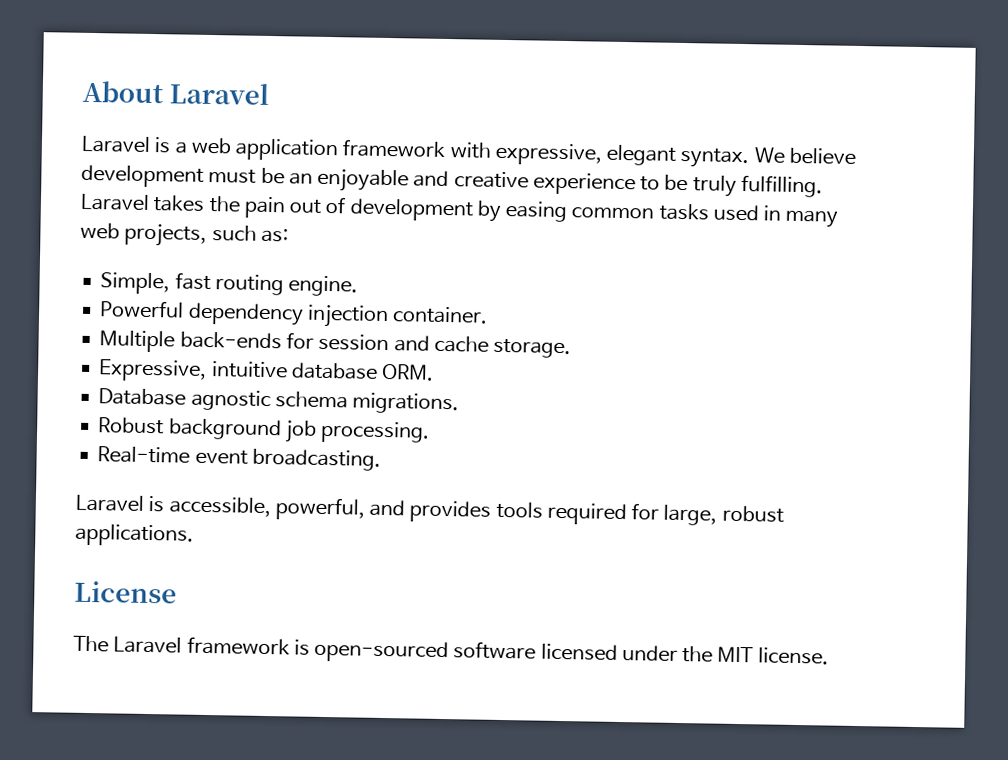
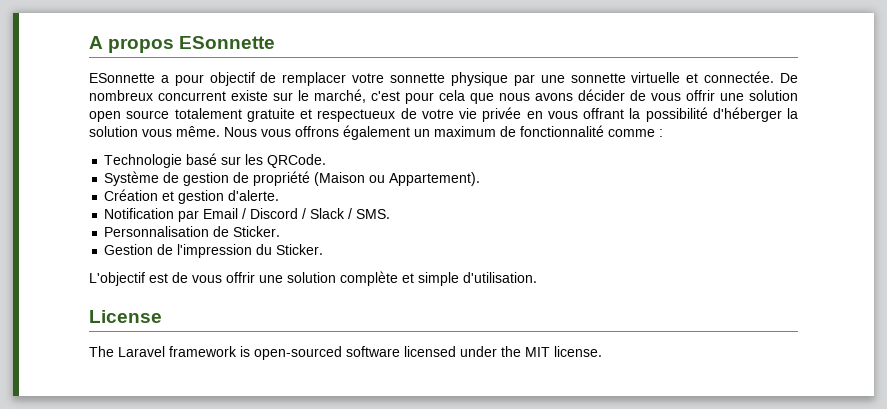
- About Laravel
- Laravel is a web application framework with expressive, elegant syntax. We believe development must be an enjoyable and creative experience to be truly fulfilling. Laravel takes the pain out of development by easing common tasks used in many web projects, such as:
- Simple, fast routing engine.
- Powerful dependency injection container.
- Multiple back-ends for session and cache storage.
- Expressive, intuitive database ORM.
- Database agnostic schema migrations.
- Robust background job processing.
- Real-time event broadcasting.
- Laravel is accessible, powerful, and provides tools required for large, robust applications.
+ A propos ESonnette
+ ESonnette a pour objectif de remplacer votre sonnette physique par une sonnette virtuelle et connectée. De nombreux concurrent existe sur le marché, c'est pour cela que nous avons décider de vous offrir une solution open source totalement gratuite et respectueux de votre vie privée en vous offrant la possibilité d'héberger la solution vous même. Nous vous offrons également un maximum de fonctionnalité comme :
+ Technologie basé sur les QRCode.
+ Système de gestion de propriété (Maison ou Appartement).
+ Création et gestion d'alerte.
+ Notification par Email / Discord / Slack / SMS.
+ Personnalisation de Sticker.
+ Gestion de l'impression du Sticker.
+ L'objectif est de vous offrir une solution complète et simple d'utilisation.

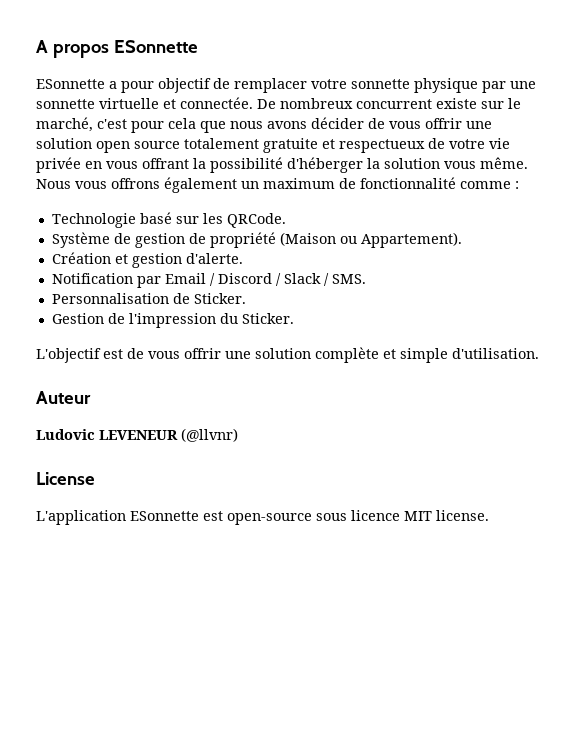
+ Auteur
+ Ludovic LEVENEUR (@llvnr)
  License
- The Laravel framework is open-sourced software licensed under the MIT license.
+ L'application ESonnette est open-source sous licence MIT license.

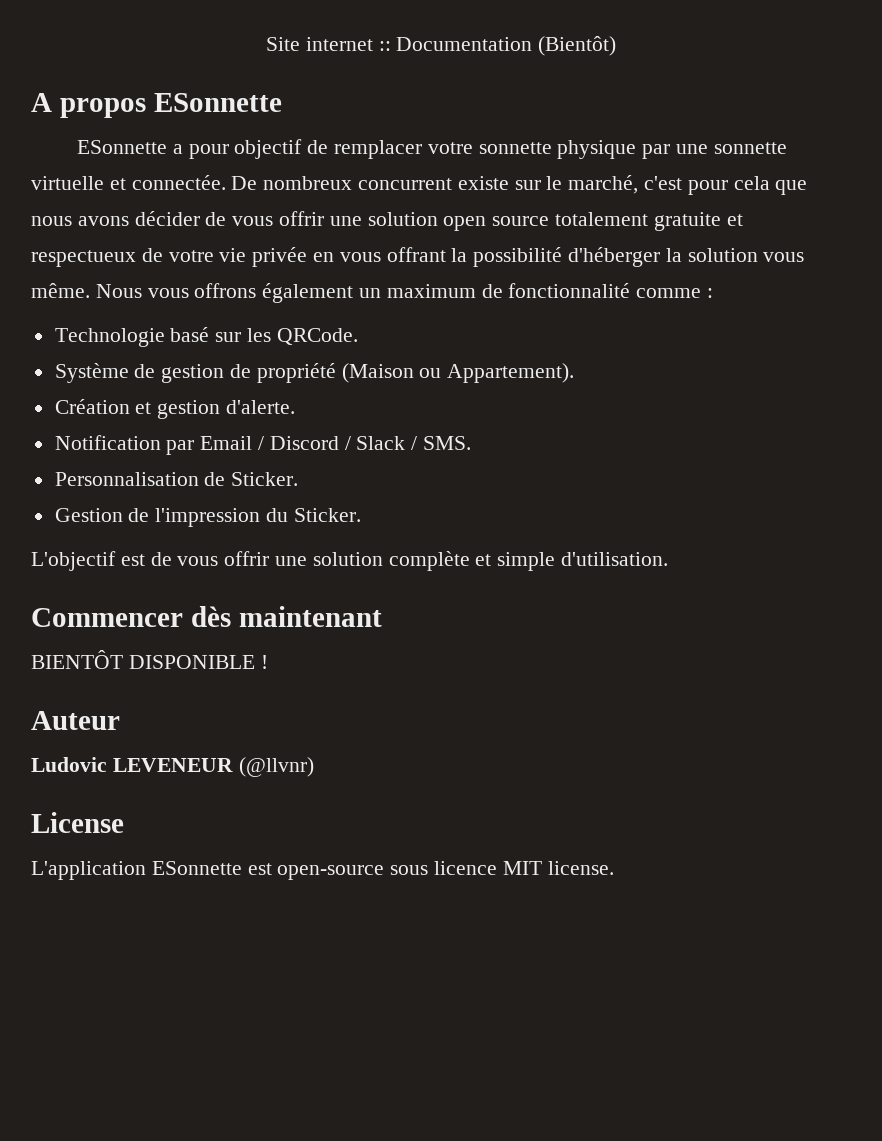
+ Site internet :: Documentation (Bientôt)
+ Commencer dès maintenant
+ BIENTÔT DISPONIBLE !

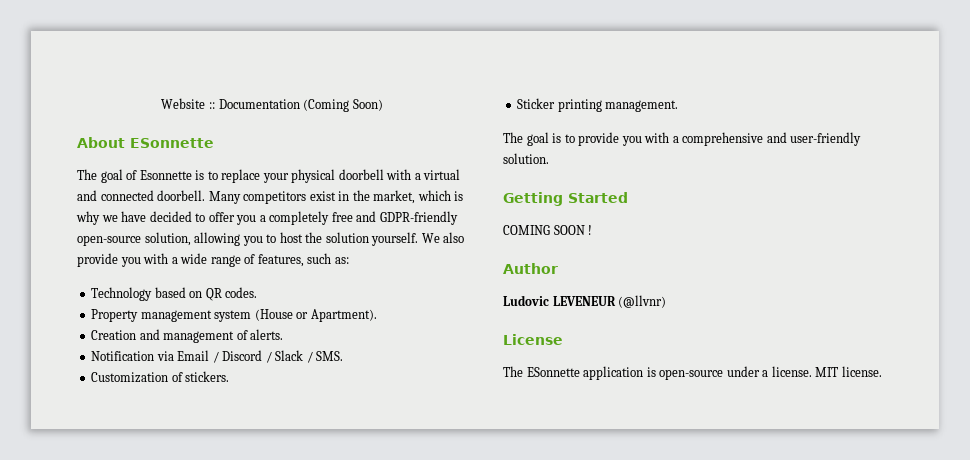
- Site internet :: Documentation (Bientôt)
- A propos ESonnette
- ESonnette a pour objectif de remplacer votre sonnette physique par une sonnette virtuelle et connectée. De nombreux concurrent existe sur le marché, c'est pour cela que nous avons décider de vous offrir une solution open source totalement gratuite et respectueux de votre vie privée en vous offrant la possibilité d'héberger la solution vous même. Nous vous offrons également un maximum de fonctionnalité comme :
- Technologie basé sur les QRCode.
- Système de gestion de propriété (Maison ou Appartement).
- Création et gestion d'alerte.
+ Website :: Documentation (Coming Soon)
+ About ESonnette
+ The goal of Esonnette is to replace your physical doorbell with a virtual and connected doorbell. Many competitors exist in the market, which is why we have decided to offer you a completely free and GDPR-friendly open-source solution, allowing you to host the solution yourself. We also provide you with a wide range of features, such as:
+ Technology based on QR codes.
+ Property management system (House or Apartment).
+ Creation and management of alerts.
- Notification par Email / Discord / Slack / SMS.
+ Notification via Email / Discord / Slack / SMS.
- Personnalisation de Sticker.
- Gestion de l'impression du Sticker.
- L'objectif est de vous offrir une solution complète et simple d'utilisation.
- Commencer dès maintenant
- BIENTÔT DISPONIBLE !
+ Customization of stickers.
+ Sticker printing management.
+ The goal is to provide you with a comprehensive and user-friendly solution.
+ Getting Started
+ COMING SOON !
- Auteur
+ Author
- L'application ESonnette est open-source sous licence MIT license.
+ The ESonnette application is open-source under a license. MIT license.

